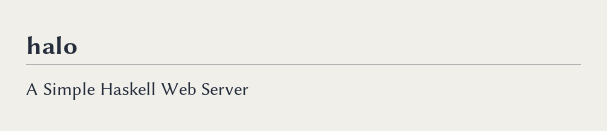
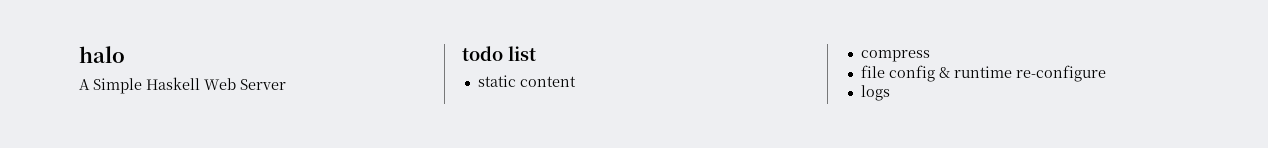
+ todo list
+ static content
+ compress
+ file config & runtime re-configure
+ logs

